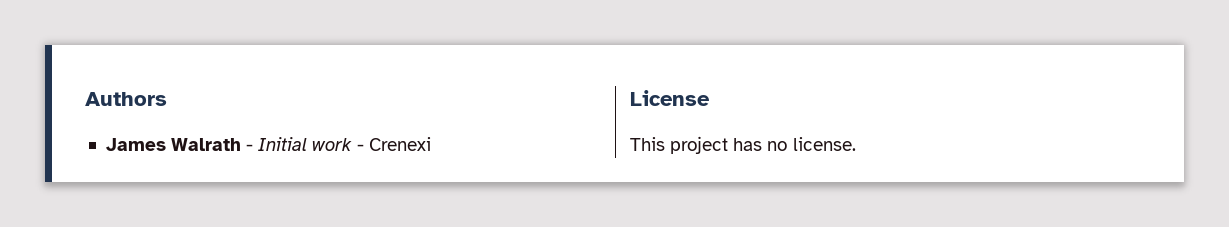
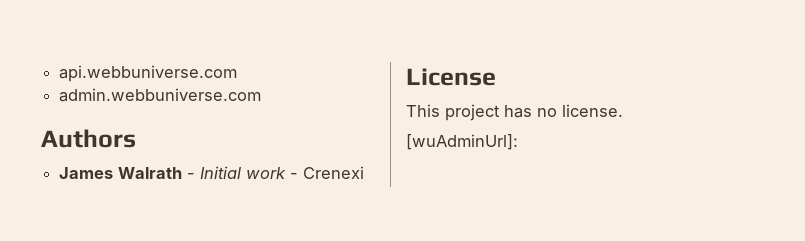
+ api.webbuniverse.com
+ admin.webbuniverse.com
+ [wuAdminUrl]:

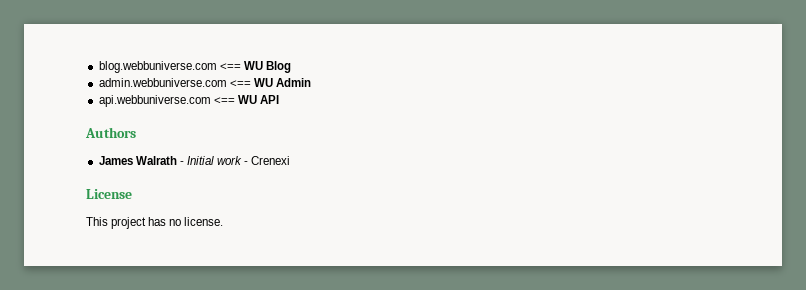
- api.webbuniverse.com
- admin.webbuniverse.com
+ blog.webbuniverse.com <== WU Blog
+ admin.webbuniverse.com <== WU Admin
+ api.webbuniverse.com <== WU API
- [wuAdminUrl]:

